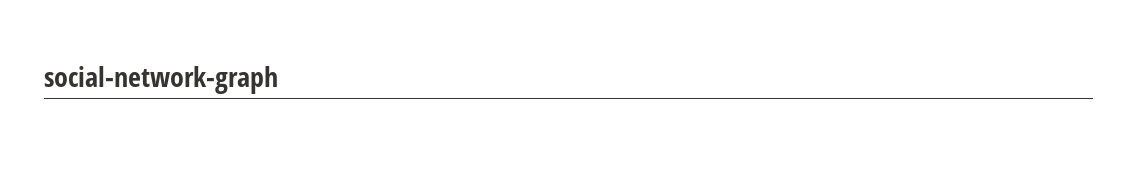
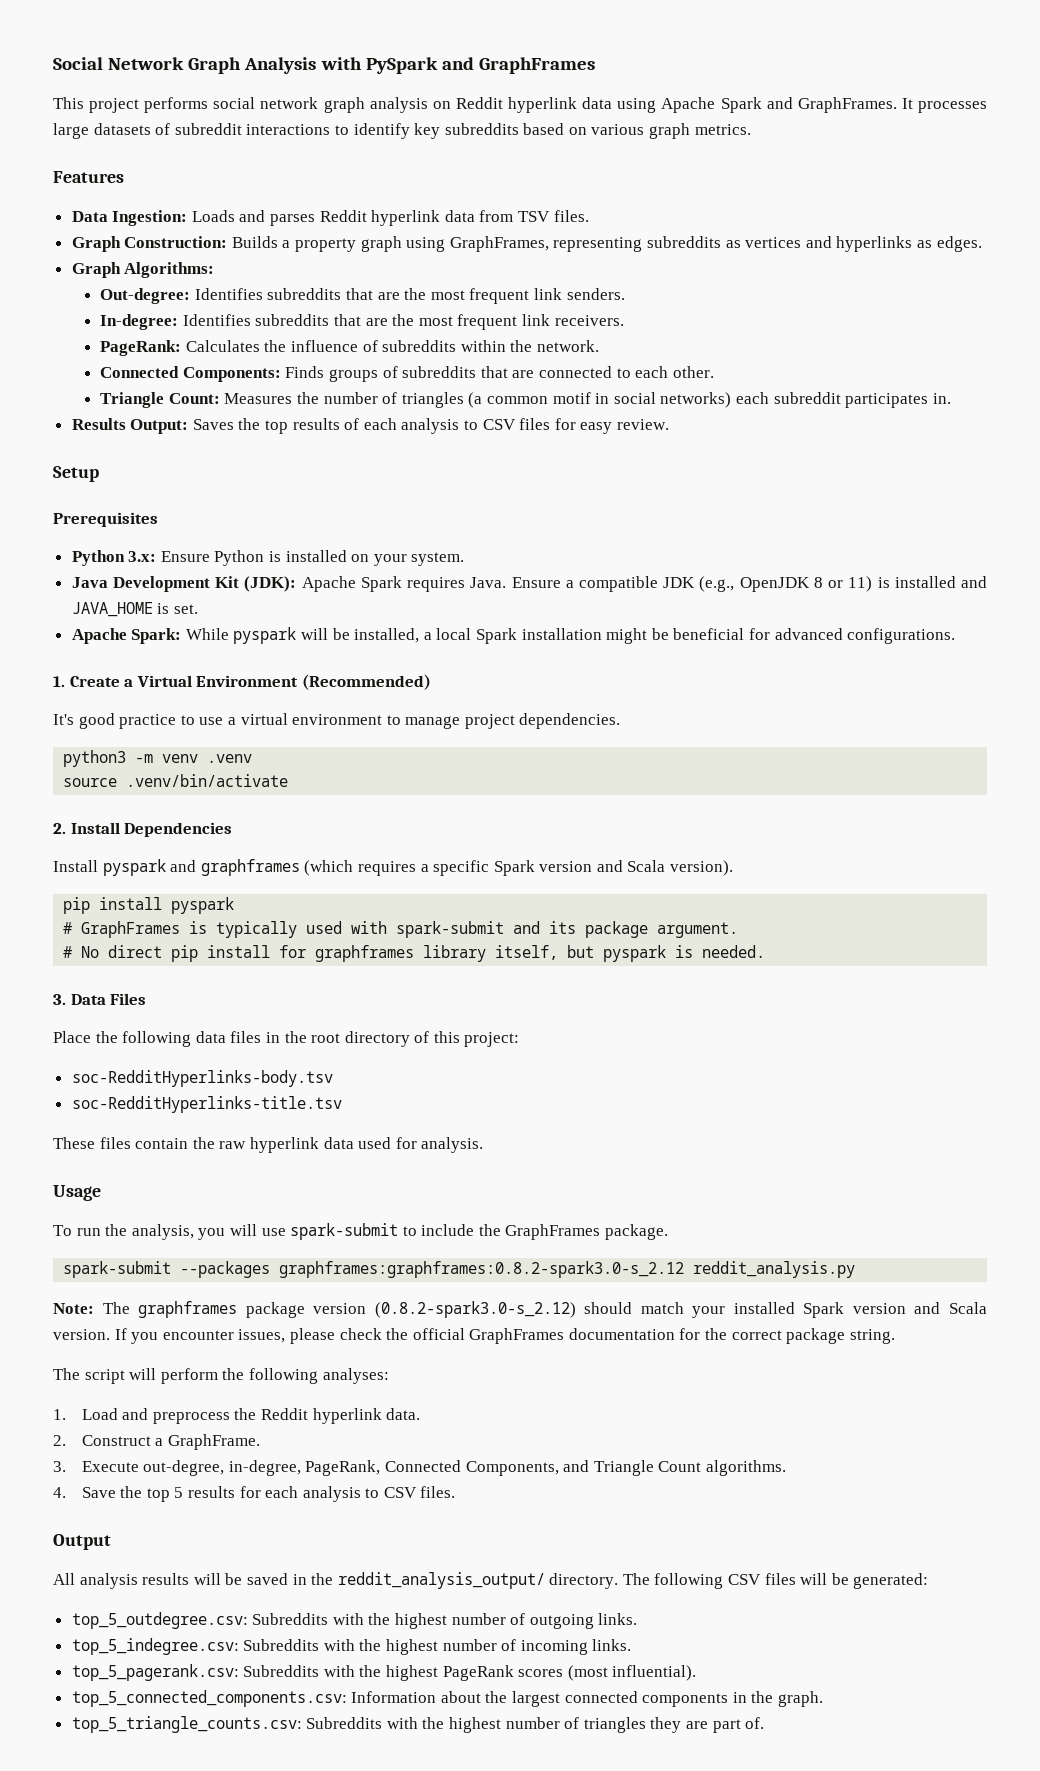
- social-network-graph
+ Social Network Graph Analysis with PySpark and GraphFrames
+ This project performs social network graph analysis on Reddit hyperlink data using Apache Spark and GraphFrames. It processes large datasets of subreddit interactions to identify key subreddits based on various graph metrics.
+ Features
+ Data Ingestion: Loads and parses Reddit hyperlink data from TSV files.
+ Graph Construction: Builds a property graph using GraphFrames, representing subreddits as vertices and hyperlinks as edges.
+ Graph Algorithms:
+ Out-degree: Identifies subreddits that are the most frequent link senders.
+ In-degree: Identifies subreddits that are the most frequent link receivers.
+ PageRank: Calculates the influence of subreddits within the network.
+ Connected Components: Finds groups of subreddits that are connected to each other.
+ Triangle Count: Measures the number of triangles (a common motif in social networks) each subreddit participates in.
+ Results Output: Saves the top results of each analysis to CSV files for easy review.
+ Setup
+ Prerequisites
+ Python 3.x: Ensure Python is installed on your system.
+ Java Development Kit (JDK): Apache Spark requires Java. Ensure a compatible JDK (e.g., OpenJDK 8 or 11) is installed and JAVA_HOME is set.
+ Apache Spark: While pyspark will be installed, a local Spark installation might be beneficial for advanced configurations.
+ 1. Create a Virtual Environment (Recommended)
+ It's good practice to use a virtual environment to manage project dependencies.
+ python3 -m venv .venv
+ source .venv/bin/activate
+ 2. Install Dependencies
+ Install pyspark and graphframes (which requires a specific Spark version and Scala version).
+ pip install pyspark
+ # GraphFrames is typically used with spark-submit and its package argument.
+ # No direct pip install for graphframes library itself, but pyspark is needed.
+ 3. Data Files
+ Place the following data files in the root directory of this project:
+ soc-RedditHyperlinks-body.tsv
+ soc-RedditHyperlinks-title.tsv
+ These files contain the raw hyperlink data used for analysis.
+ Usage
+ To run the analysis, you will use spark-submit to include the GraphFrames package.
+ spark-submit --packages graphframes:graphframes:0.8.2-spark3.0-s_2.12 reddit_analysis.py
+ Note: The graphframes package version (0.8.2-spark3.0-s_2.12) should match your installed Spark version and Scala version. If you encounter issues, please check the official GraphFrames documentation for the correct package string.
+ The script will perform the following analyses:
+ 1. Load and preprocess the Reddit hyperlink data.
+ 2. Construct a GraphFrame.
+ 3. Execute out-degree, in-degree, PageRank, Connected Components, and Triangle Count algorithms.
+ 4. Save the top 5 results for each analysis to CSV files.
+ Output
+ All analysis results will be saved in the reddit_analysis_output/ directory. The following CSV files will be generated:
+ top_5_outdegree.csv: Subreddits with the highest number of outgoing links.
+ top_5_indegree.csv: Subreddits with the highest number of incoming links.
+ top_5_pagerank.csv: Subreddits with the highest PageRank scores (most influential).
+ top_5_connected_components.csv: Information about the largest connected components in the graph.
+ top_5_triangle_counts.csv: Subreddits with the highest number of triangles they are part of.

